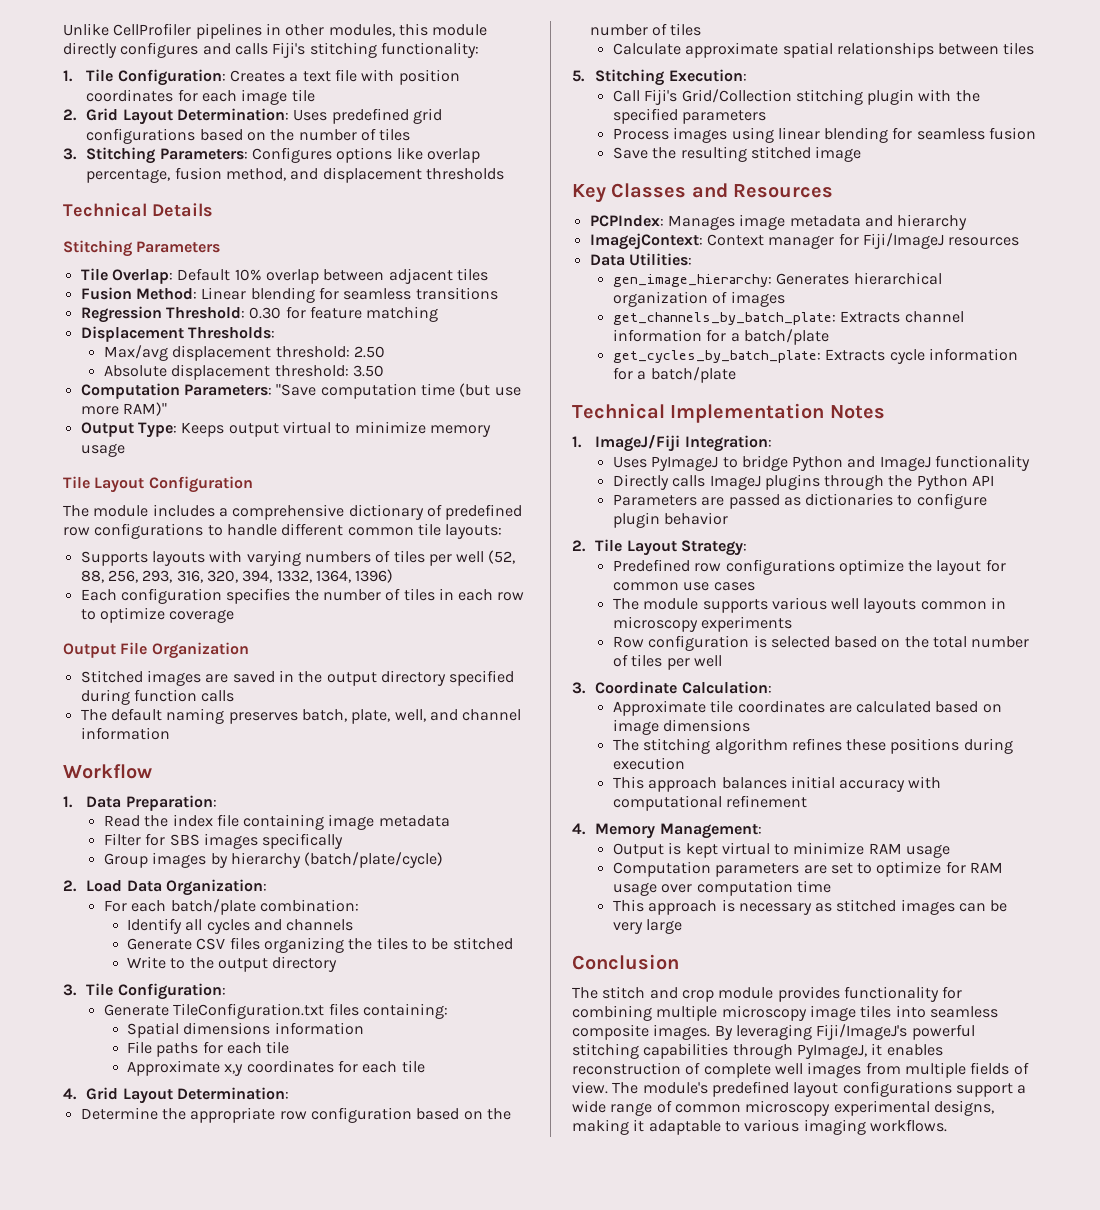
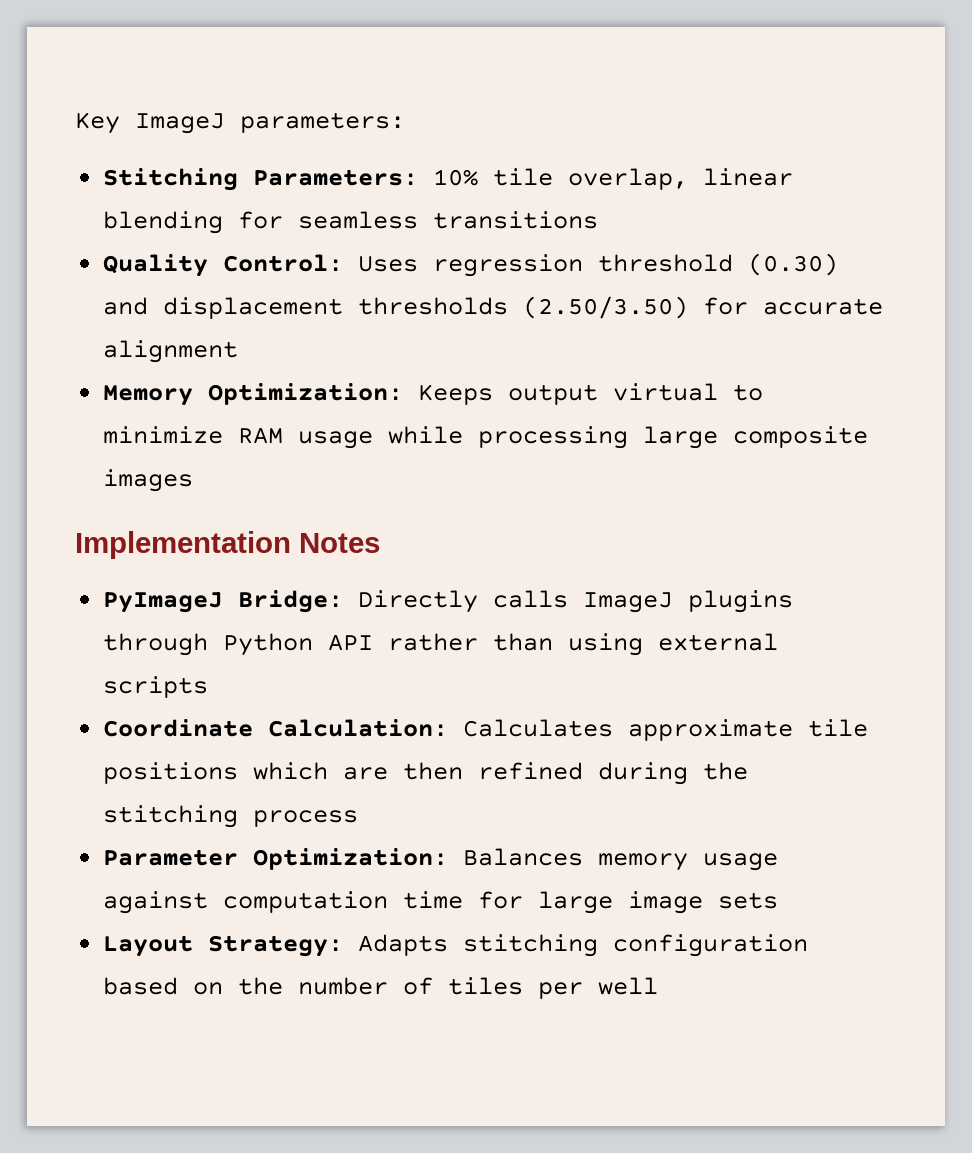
- Unlike CellProfiler pipelines in other modules, this module directly configures and calls Fiji's stitching functionality:
- 1. Tile Configuration: Creates a text file with position coordinates for each image tile
- 2. Grid Layout Determination: Uses predefined grid configurations based on the number of tiles
- 3. Stitching Parameters: Configures options like overlap percentage, fusion method, and displacement thresholds
- Technical Details
- Stitching Parameters
- Tile Overlap: Default 10% overlap between adjacent tiles
- Fusion Method: Linear blending for seamless transitions
- Regression Threshold: 0.30 for feature matching
- Displacement Thresholds:
- Max/avg displacement threshold: 2.50
- Absolute displacement threshold: 3.50
- Computation Parameters: "Save computation time (but use more RAM)"
- Output Type: Keeps output virtual to minimize memory usage
- Tile Layout Configuration
- The module includes a comprehensive dictionary of predefined row configurations to handle different common tile layouts:
- Supports layouts with varying numbers of tiles per well (52, 88, 256, 293, 316, 320, 394, 1332, 1364, 1396)
- Each configuration specifies the number of tiles in each row to optimize coverage
- Output File Organization
- Stitched images are saved in the output directory specified during function calls
- The default naming preserves batch, plate, well, and channel information
- Workflow
- 1. Data Preparation:
- Read the index file containing image metadata
- Filter for SBS images specifically
- Group images by hierarchy (batch/plate/cycle)
- 2. Load Data Organization:
- For each batch/plate combination:
- Identify all cycles and channels
- Generate CSV files organizing the tiles to be stitched
- Write to the output directory
- 3. Tile Configuration:
- Generate TileConfiguration.txt files containing:
- Spatial dimensions information
- File paths for each tile
- Approximate x,y coordinates for each tile
- 4. Grid Layout Determination:
- Determine the appropriate row configuration based on the number of tiles
- Calculate approximate spatial relationships between tiles
- 5. Stitching Execution:
- Call Fiji's Grid/Collection stitching plugin with the specified parameters
- Process images using linear blending for seamless fusion
- Save the resulting stitched image
- Key Classes and Resources
- PCPIndex: Manages image metadata and hierarchy
- ImagejContext: Context manager for Fiji/ImageJ resources
- Data Utilities:
- gen_image_hierarchy: Generates hierarchical organization of images
- get_channels_by_batch_plate: Extracts channel information for a batch/plate
- get_cycles_by_batch_plate: Extracts cycle information for a batch/plate
- Technical Implementation Notes
- 1. ImageJ/Fiji Integration:
- Uses PyImageJ to bridge Python and ImageJ functionality
- Directly calls ImageJ plugins through the Python API
- Parameters are passed as dictionaries to configure plugin behavior
- 2. Tile Layout Strategy:
- Predefined row configurations optimize the layout for common use cases
- The module supports various well layouts common in microscopy experiments
- Row configuration is selected based on the total number of tiles per well
- 3. Coordinate Calculation:
- Approximate tile coordinates are calculated based on image dimensions
- The stitching algorithm refines these positions during execution
- This approach balances initial accuracy with computational refinement
- 4. Memory Management:
- Output is kept virtual to minimize RAM usage
- Computation parameters are set to optimize for RAM usage over computation time
- This approach is necessary as stitched images can be very large
- Conclusion
- The stitch and crop module provides functionality for combining multiple microscopy image tiles into seamless composite images. By leveraging Fiji/ImageJ's powerful stitching capabilities through PyImageJ, it enables reconstruction of complete well images from multiple fields of view. The module's predefined layout configurations support a wide range of common microscopy experimental designs, making it adaptable to various imaging workflows.
+ Key ImageJ parameters:
+ Stitching Parameters: 10% tile overlap, linear blending for seamless transitions
+ Quality Control: Uses regression threshold (0.30) and displacement thresholds (2.50/3.50) for accurate alignment
+ Memory Optimization: Keeps output virtual to minimize RAM usage while processing large composite images
+ Implementation Notes
+ PyImageJ Bridge: Directly calls ImageJ plugins through Python API rather than using external scripts
+ Coordinate Calculation: Calculates approximate tile positions which are then refined during the stitching process
+ Parameter Optimization: Balances memory usage against computation time for large image sets
+ Layout Strategy: Adapts stitching configuration based on the number of tiles per well

